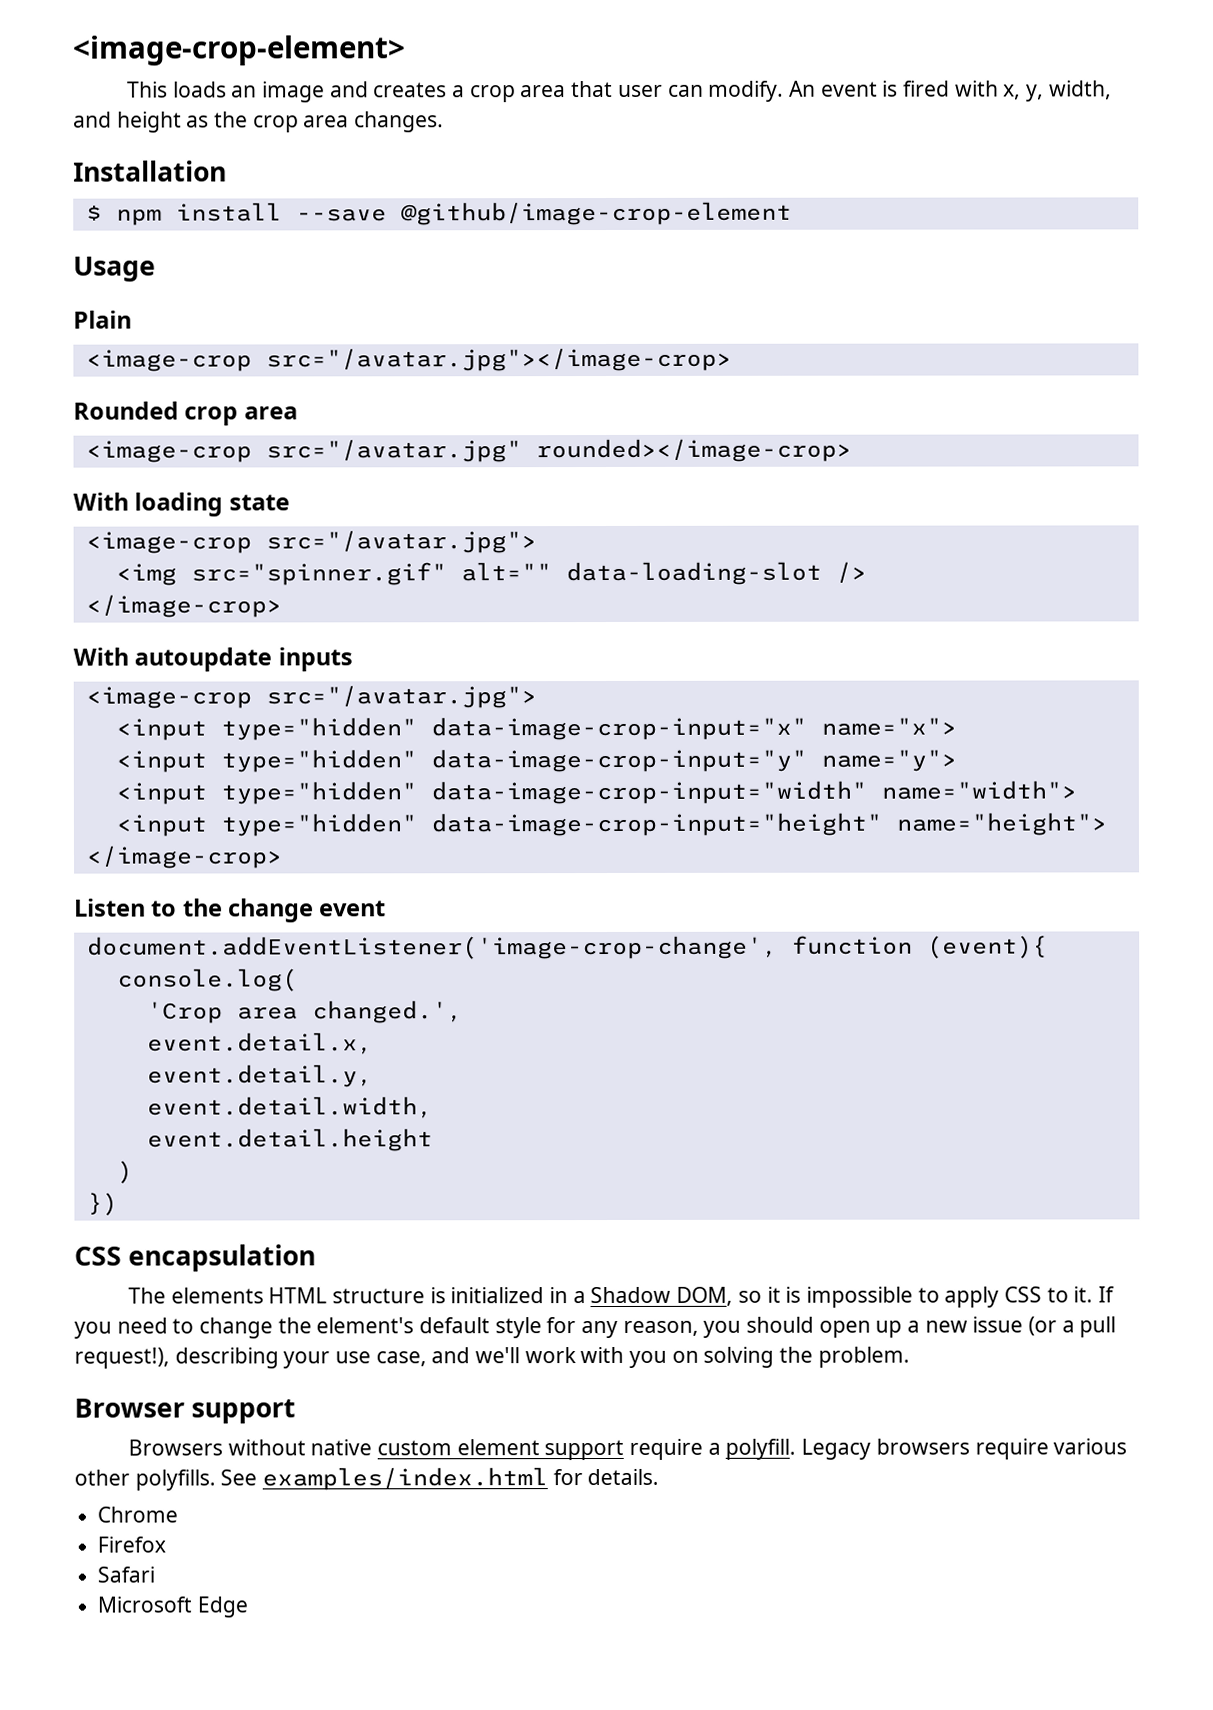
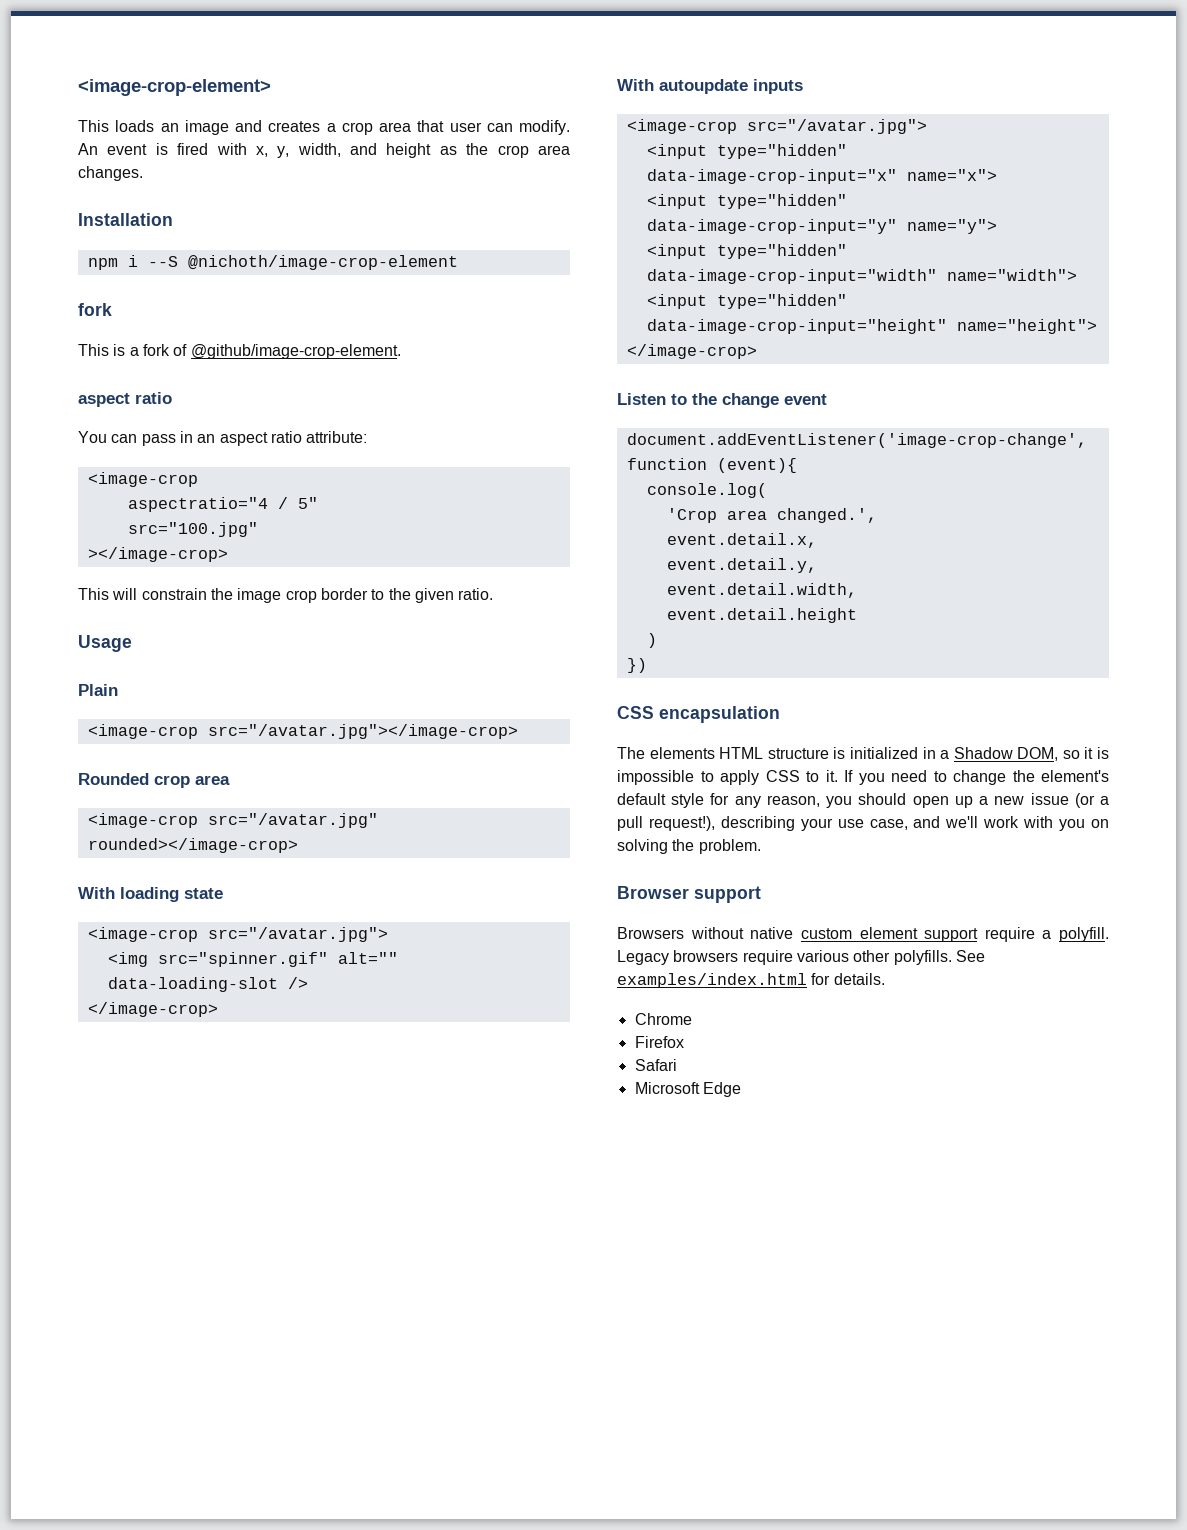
- $ npm install --save @github/image-crop-element
+ npm i --S @nichoth/image-crop-element
+ fork
+ This is a fork of @github/image-crop-element.
+ aspect ratio
+ You can pass in an aspect ratio attribute:
+ <image-crop
+ aspectratio="4 / 5"
+ src="100.jpg"
+ ></image-crop>
+ This will constrain the image crop border to the given ratio.

